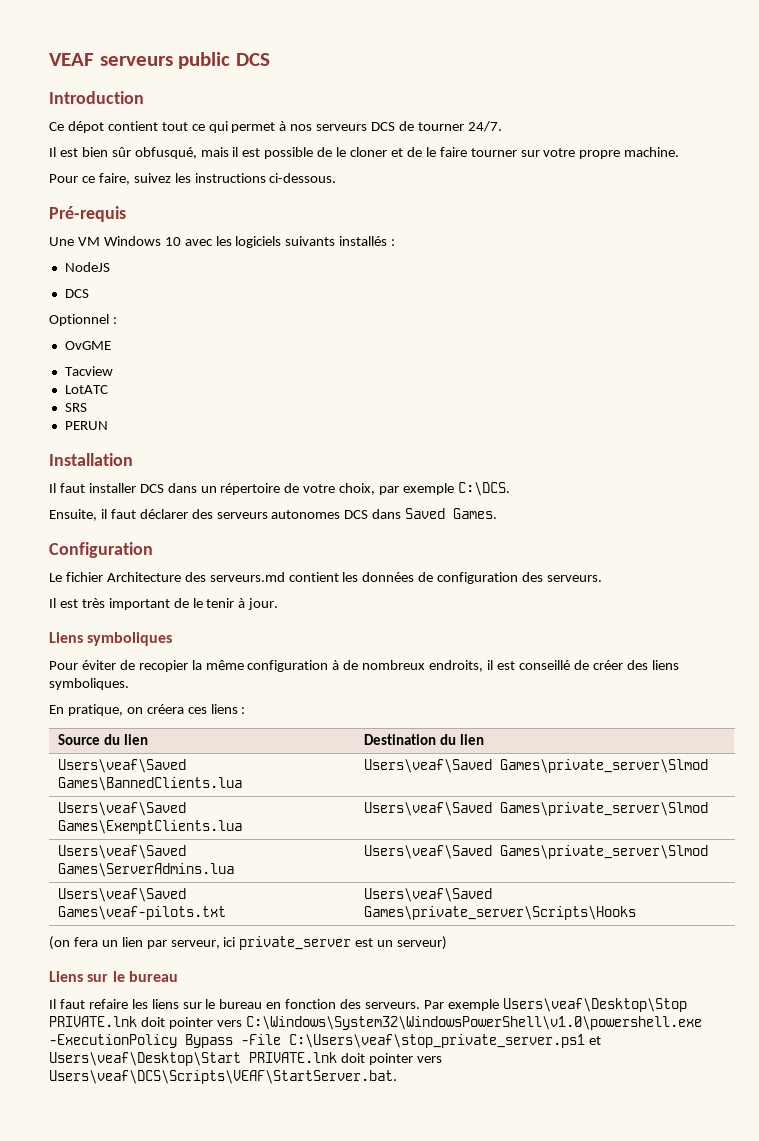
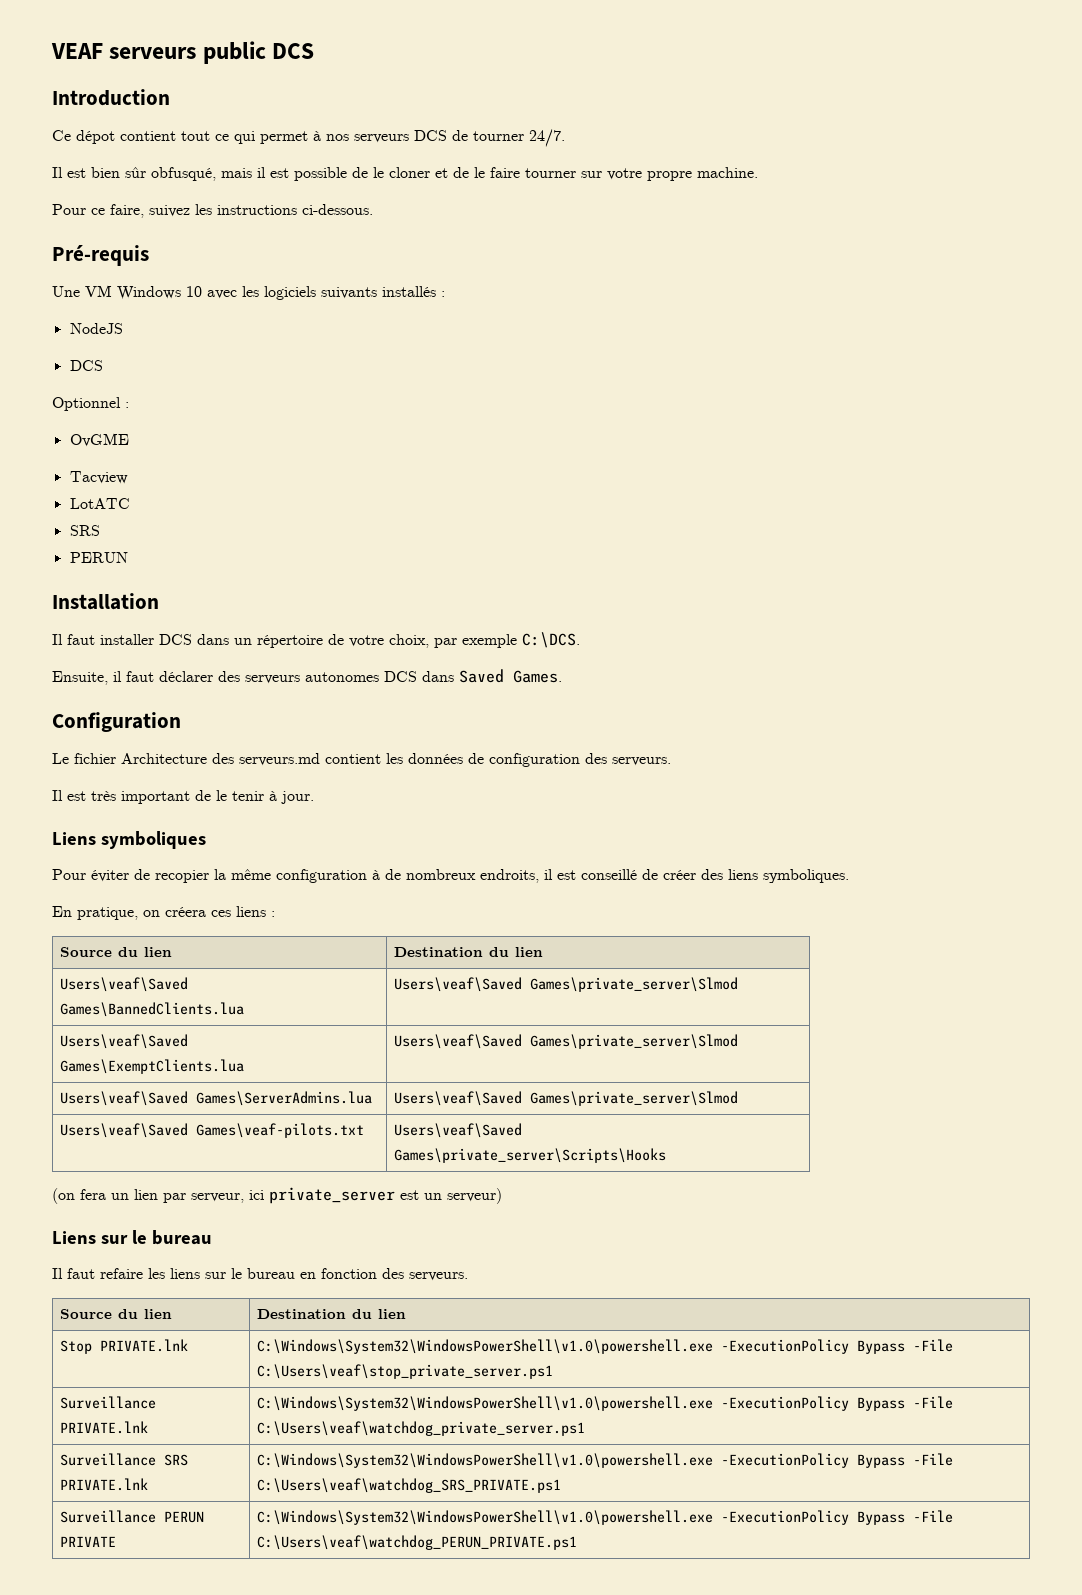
- Il faut refaire les liens sur le bureau en fonction des serveurs. Par exemple Users\veaf\Desktop\Stop PRIVATE.lnk doit pointer vers C:\Windows\System32\WindowsPowerShell\v1.0\powershell.exe -ExecutionPolicy Bypass -File C:\Users\veaf\stop_private_server.ps1 et Users\veaf\Desktop\Start PRIVATE.lnk doit pointer vers Users\veaf\DCS\Scripts\VEAF\StartServer.bat.
+ Il faut refaire les liens sur le bureau en fonction des serveurs.
+ Source du lien | Destination du lien
+ Stop PRIVATE.lnk | C:\Windows\System32\WindowsPowerShell\v1.0\powershell.exe -ExecutionPolicy Bypass -File C:\Users\veaf\stop_private_server.ps1
+ Surveillance PRIVATE.lnk | C:\Windows\System32\WindowsPowerShell\v1.0\powershell.exe -ExecutionPolicy Bypass -File C:\Users\veaf\watchdog_private_server.ps1
+ Surveillance SRS PRIVATE.lnk | C:\Windows\System32\WindowsPowerShell\v1.0\powershell.exe -ExecutionPolicy Bypass -File C:\Users\veaf\watchdog_SRS_PRIVATE.ps1
+ Surveillance PERUN PRIVATE | C:\Windows\System32\WindowsPowerShell\v1.0\powershell.exe -ExecutionPolicy Bypass -File C:\Users\veaf\watchdog_PERUN_PRIVATE.ps1

